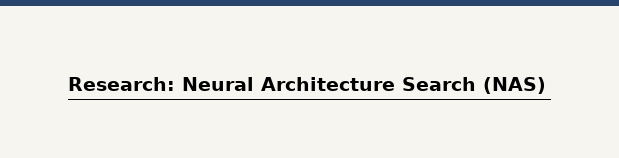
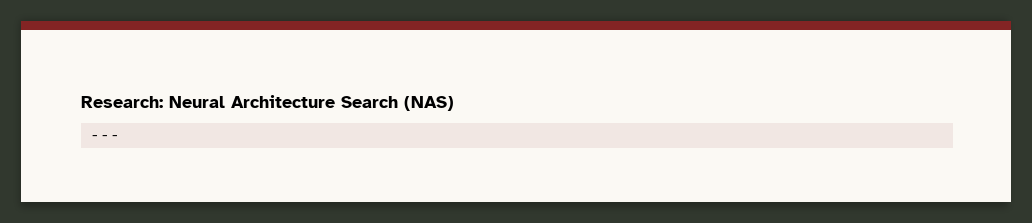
+ ---

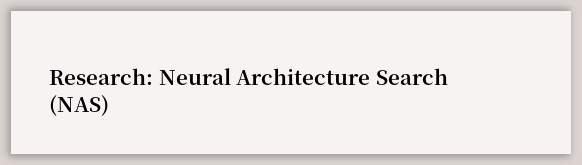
- ---

